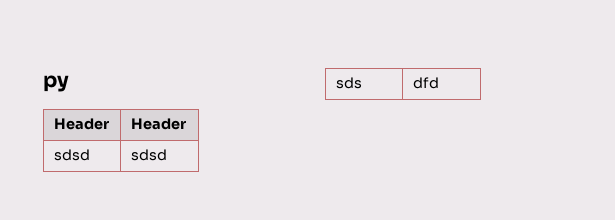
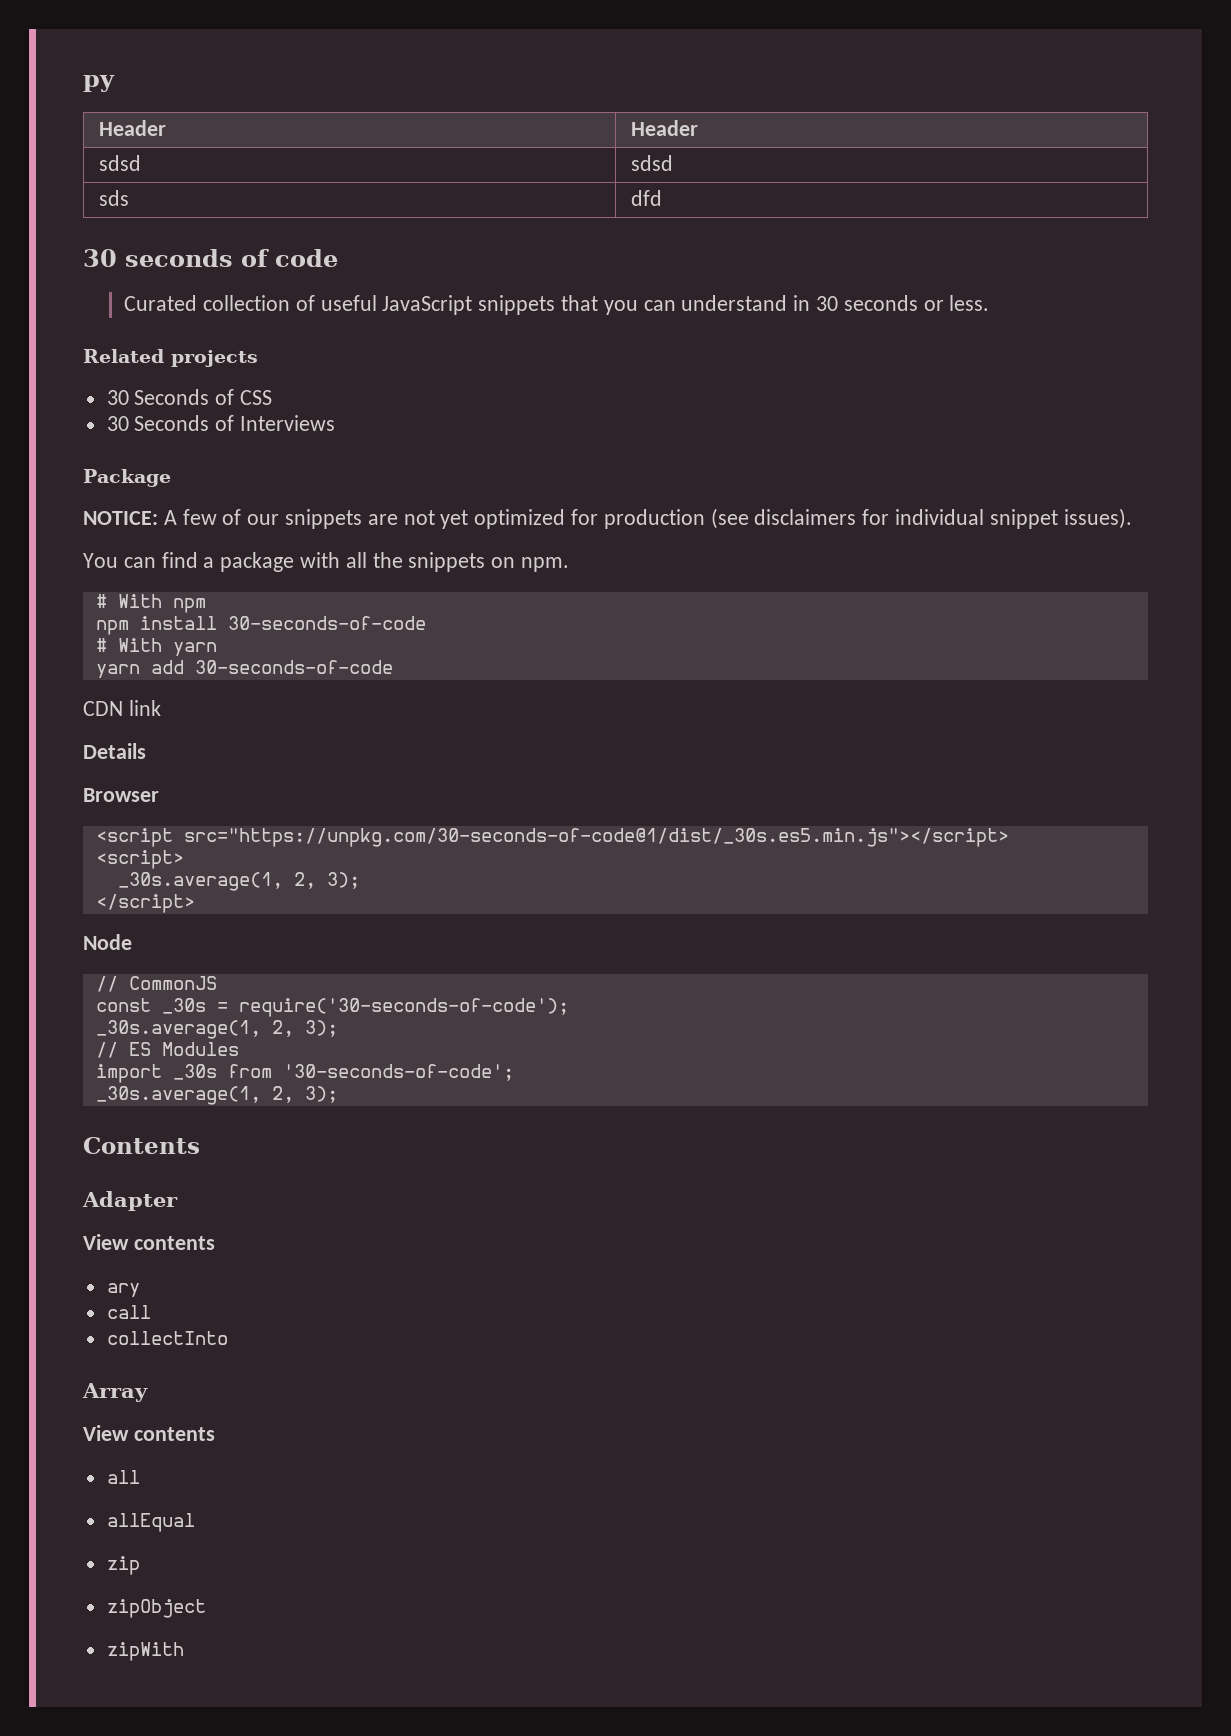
+ 30 seconds of code
+ Curated collection of useful JavaScript snippets that you can understand in 30 seconds or less.
+ Related projects
+ 30 Seconds of CSS
+ 30 Seconds of Interviews
+ Package
+ NOTICE: A few of our snippets are not yet optimized for production (see disclaimers for individual snippet issues).
+ You can find a package with all the snippets on npm.
+ # With npm
+ npm install 30-seconds-of-code
+ # With yarn
+ yarn add 30-seconds-of-code
+ CDN link
+ Details
+ Browser
+ <script src="https://unpkg.com/30-seconds-of-code@1/dist/_30s.es5.min.js"></script>
+ <script>
+ _30s.average(1, 2, 3);
+ </script>
+ Node
+ // CommonJS
+ const _30s = require('30-seconds-of-code');
+ _30s.average(1, 2, 3);
+ // ES Modules
+ import _30s from '30-seconds-of-code';
+ _30s.average(1, 2, 3);
+ Contents
+ Adapter
+ View contents
+ ary
+ call
+ collectInto
+ Array
+ View contents
+ all
+ allEqual
+ zip
+ zipObject
+ zipWith

